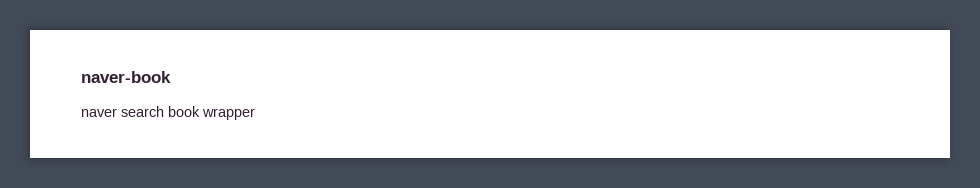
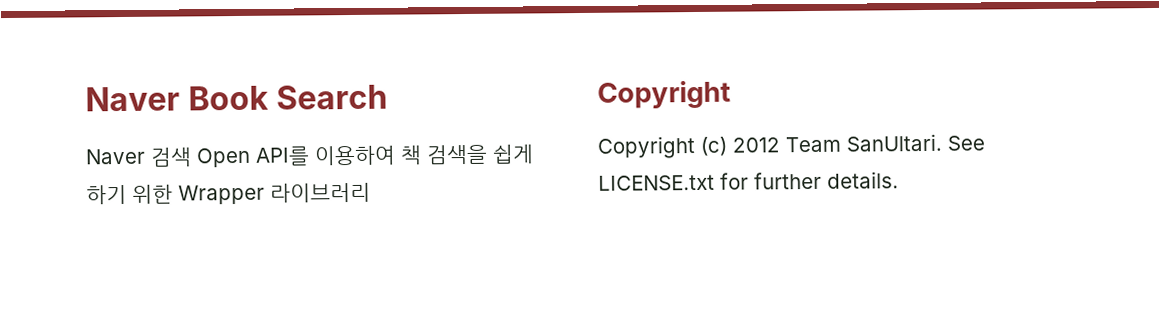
- naver-book
- naver search book wrapper
+ Naver Book Search
+ Naver 검색 Open API를 이용하여 책 검색을 쉽게 하기 위한 Wrapper 라이브러리
+ Copyright
+ Copyright (c) 2012 Team SanUltari. See LICENSE.txt for further details.

